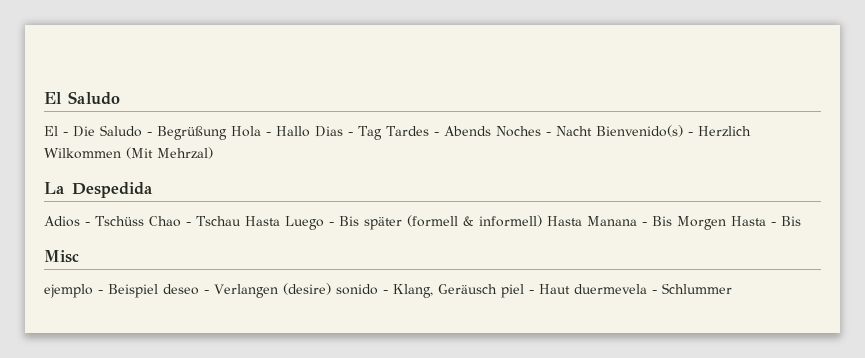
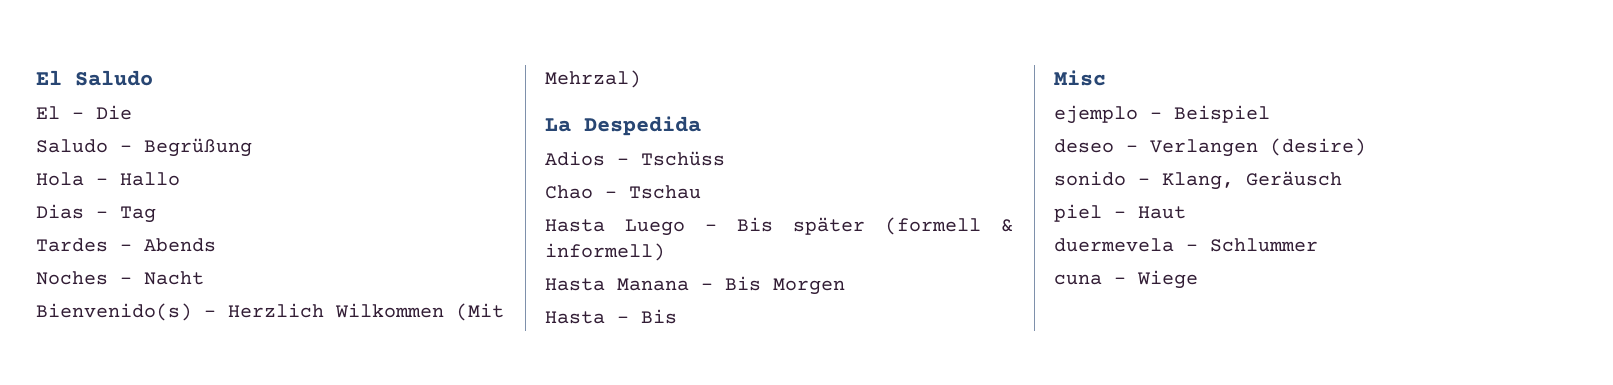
- El - Die Saludo - Begrüßung Hola - Hallo Dias - Tag Tardes - Abends Noches - Nacht Bienvenido(s) - Herzlich Wilkommen (Mit Mehrzal)
+ El - Die
+ Saludo - Begrüßung
+ Hola - Hallo
+ Dias - Tag
+ Tardes - Abends
+ Noches - Nacht
+ Bienvenido(s) - Herzlich Wilkommen (Mit Mehrzal)
- Adios - Tschüss Chao - Tschau Hasta Luego - Bis später (formell & informell) Hasta Manana - Bis Morgen Hasta - Bis
+ Adios - Tschüss
+ Chao - Tschau
+ Hasta Luego - Bis später (formell & informell)
+ Hasta Manana - Bis Morgen
+ Hasta - Bis
- ejemplo - Beispiel deseo - Verlangen (desire) sonido - Klang, Geräusch piel - Haut duermevela - Schlummer
+ ejemplo - Beispiel
+ deseo - Verlangen (desire)
+ sonido - Klang, Geräusch
+ piel - Haut
+ duermevela - Schlummer
+ cuna - Wiege

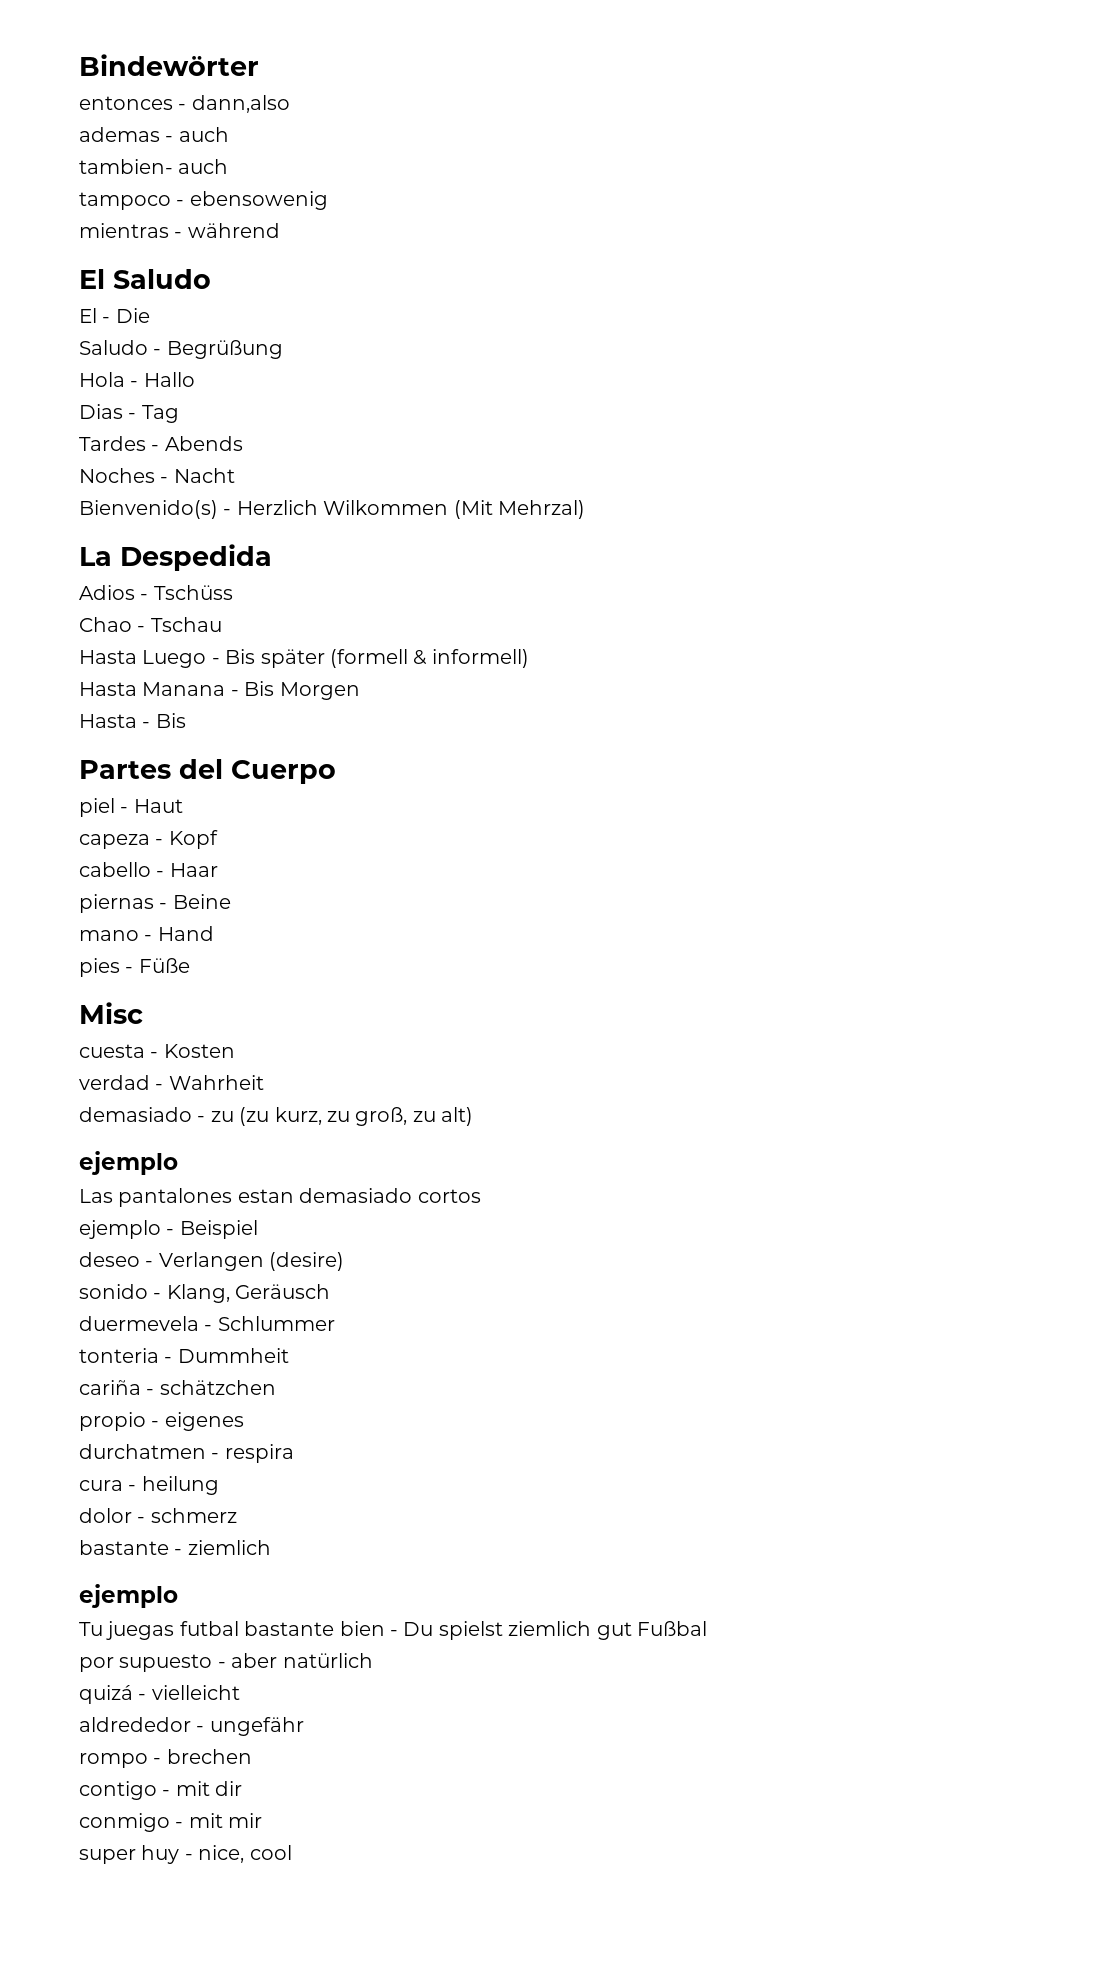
+ Bindewörter
+ entonces - dann,also
+ ademas - auch
+ tambien- auch
+ tampoco - ebensowenig
+ mientras - während
+ Partes del Cuerpo
+ piel - Haut
+ capeza - Kopf
+ cabello - Haar
+ piernas - Beine
+ mano - Hand
+ pies - Füße
  Misc
+ cuesta - Kosten
+ verdad - Wahrheit
+ demasiado - zu (zu kurz, zu groß, zu alt)
+ ejemplo
+ Las pantalones estan demasiado cortos
- piel - Haut
- cuna - Wiege
+ tonteria - Dummheit
+ cariña - schätzchen
+ propio - eigenes
+ durchatmen - respira
+ cura - heilung
+ dolor - schmerz
+ bastante - ziemlich
+ ejemplo
+ Tu juegas futbal bastante bien - Du spielst ziemlich gut Fußbal
+ por supuesto - aber natürlich
+ quizá - vielleicht
+ aldrededor - ungefähr
+ rompo - brechen
+ contigo - mit dir
+ conmigo - mit mir
+ super huy - nice, cool

